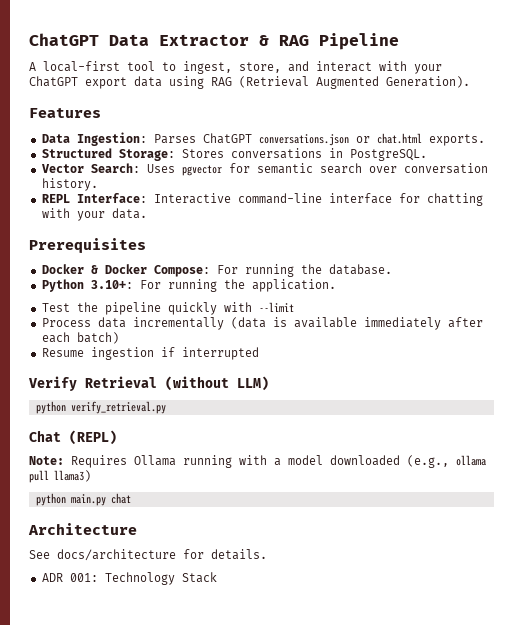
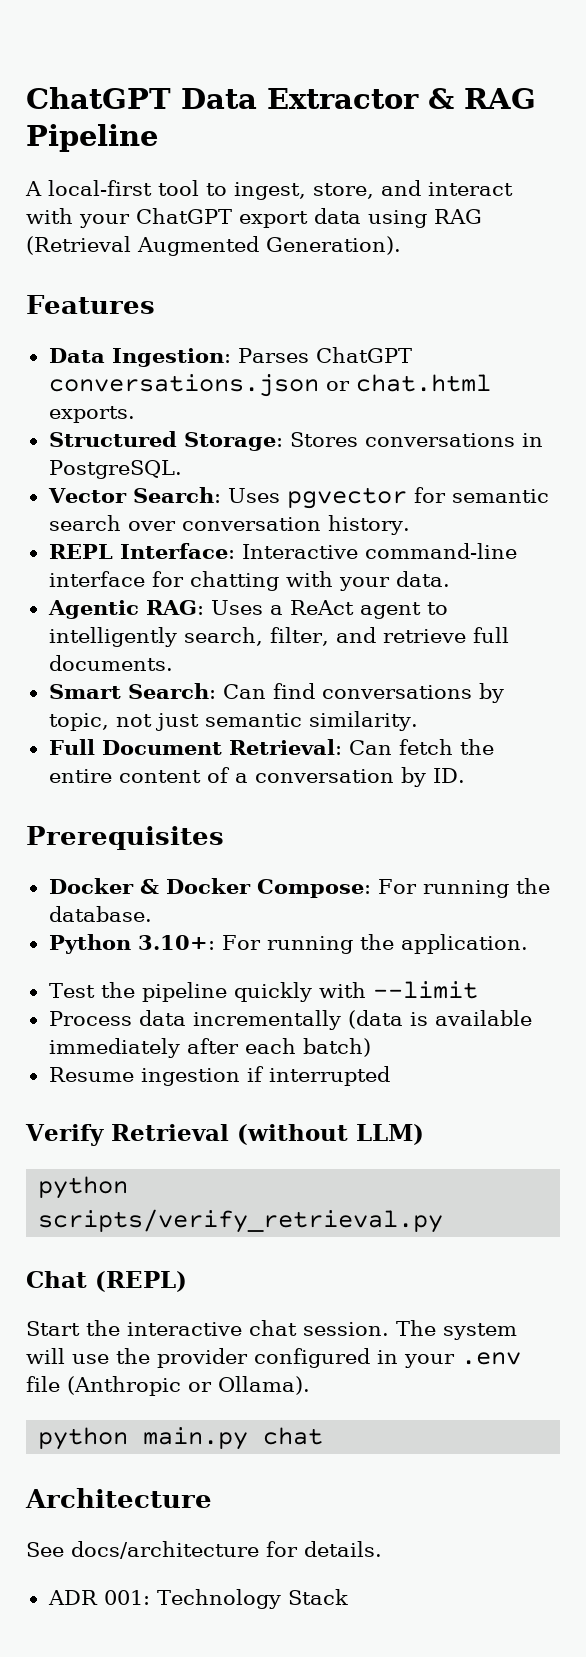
+ Agentic RAG: Uses a ReAct agent to intelligently search, filter, and retrieve full documents.
+ Smart Search: Can find conversations by topic, not just semantic similarity.
+ Full Document Retrieval: Can fetch the entire content of a conversation by ID.
- python verify_retrieval.py
+ python scripts/verify_retrieval.py
- Note: Requires Ollama running with a model downloaded (e.g., ollama pull llama3)
+ Start the interactive chat session. The system will use the provider configured in your .env file (Anthropic or Ollama).

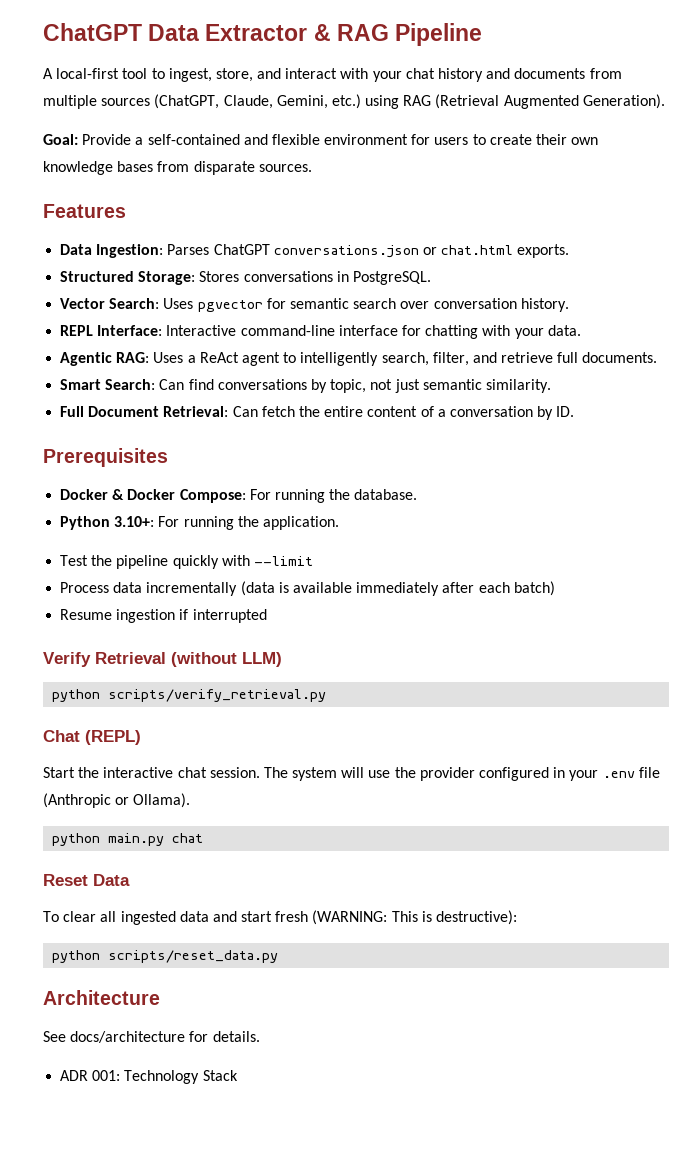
- A local-first tool to ingest, store, and interact with your ChatGPT export data using RAG (Retrieval Augmented Generation).
+ A local-first tool to ingest, store, and interact with your chat history and documents from multiple sources (ChatGPT, Claude, Gemini, etc.) using RAG (Retrieval Augmented Generation).
+ Goal: Provide a self-contained and flexible environment for users to create their own knowledge bases from disparate sources.
+ Reset Data
+ To clear all ingested data and start fresh (WARNING: This is destructive):
+ python scripts/reset_data.py

